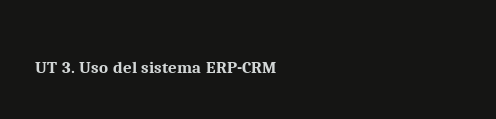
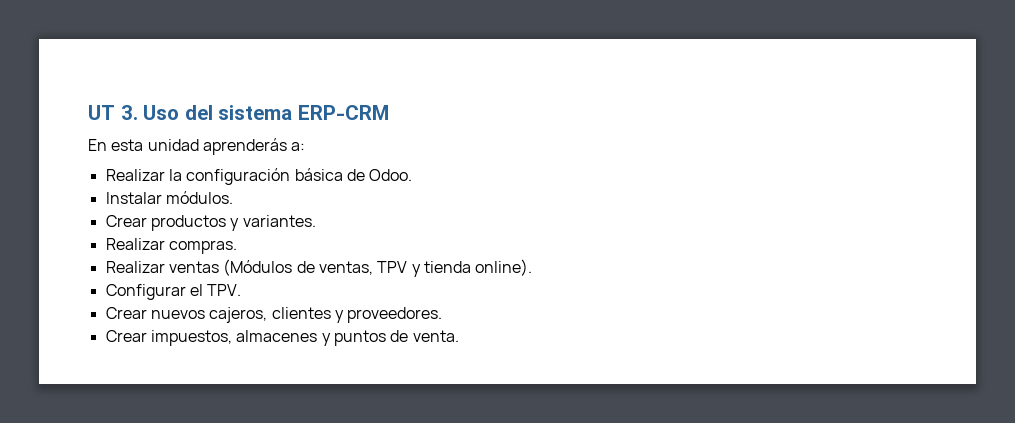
+ En esta unidad aprenderás a:
+ Realizar la configuración básica de Odoo.
+ Instalar módulos.
+ Crear productos y variantes.
+ Realizar compras.
+ Realizar ventas (Módulos de ventas, TPV y tienda online).
+ Configurar el TPV.
+ Crear nuevos cajeros, clientes y proveedores.
+ Crear impuestos, almacenes y puntos de venta.

